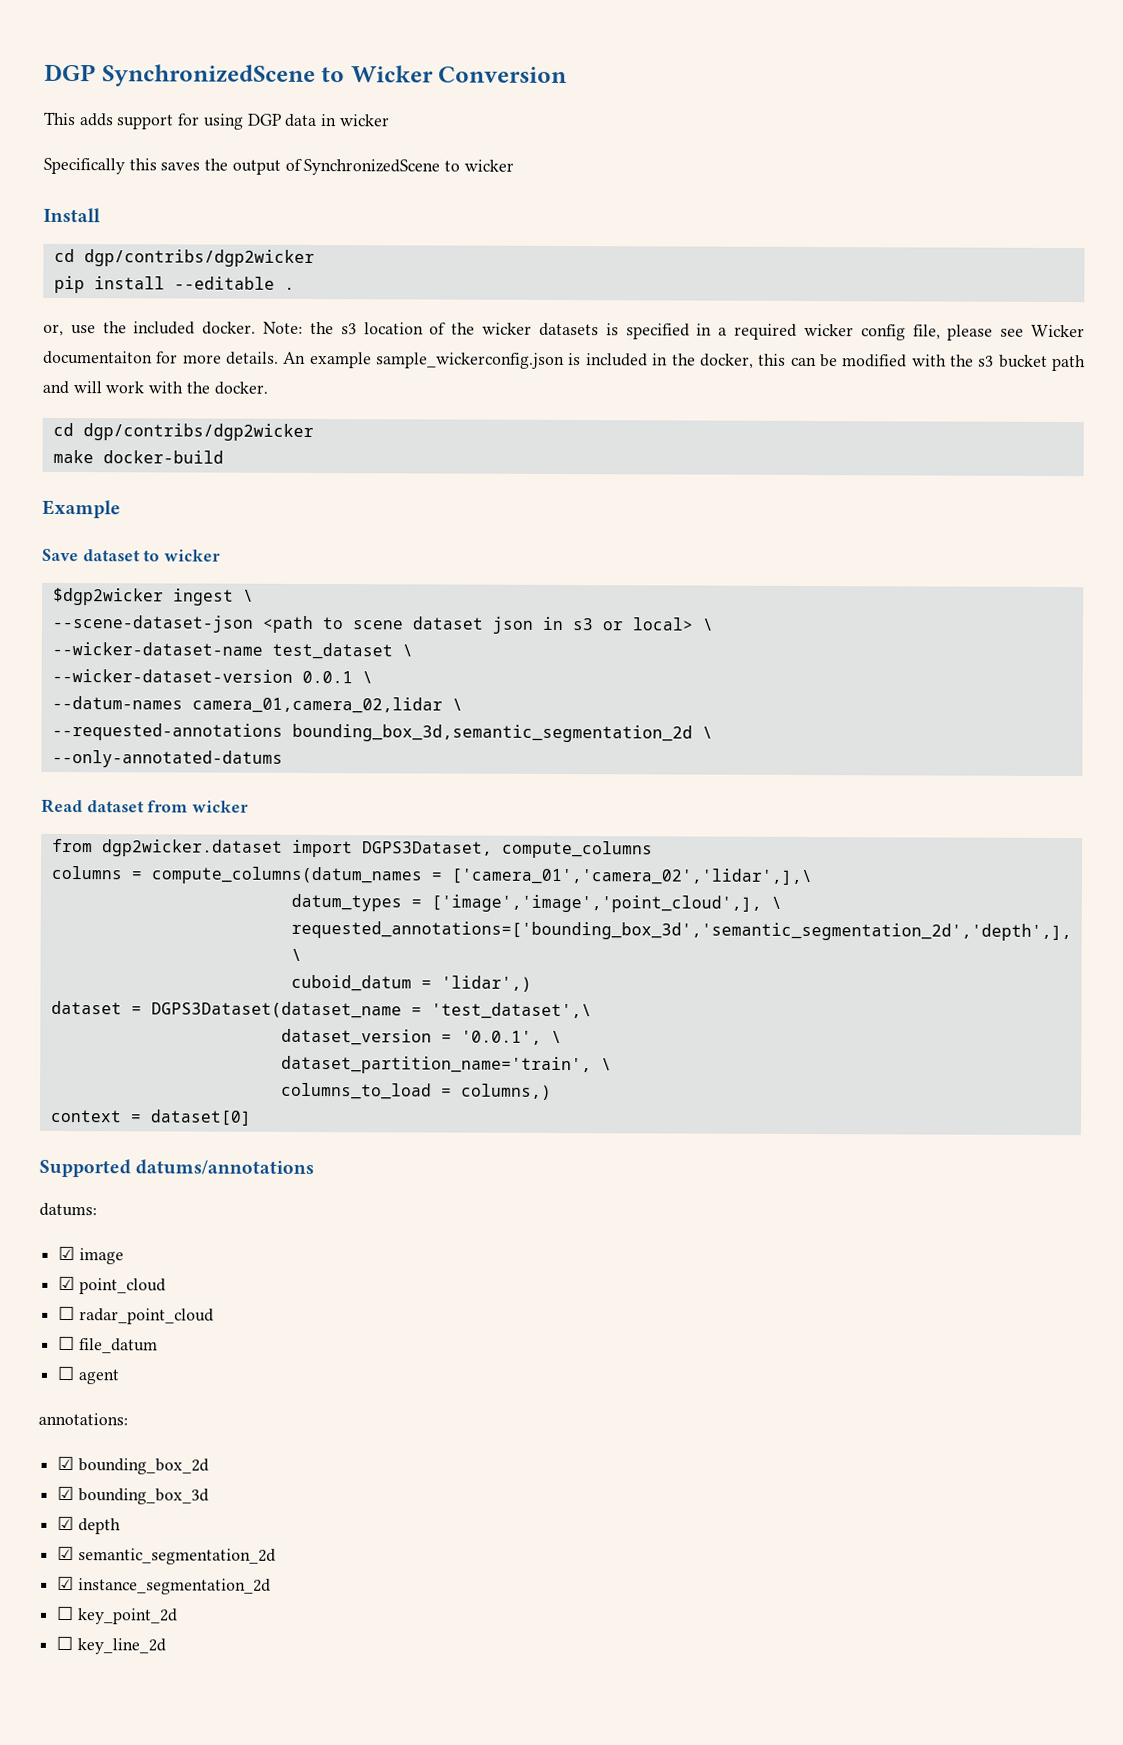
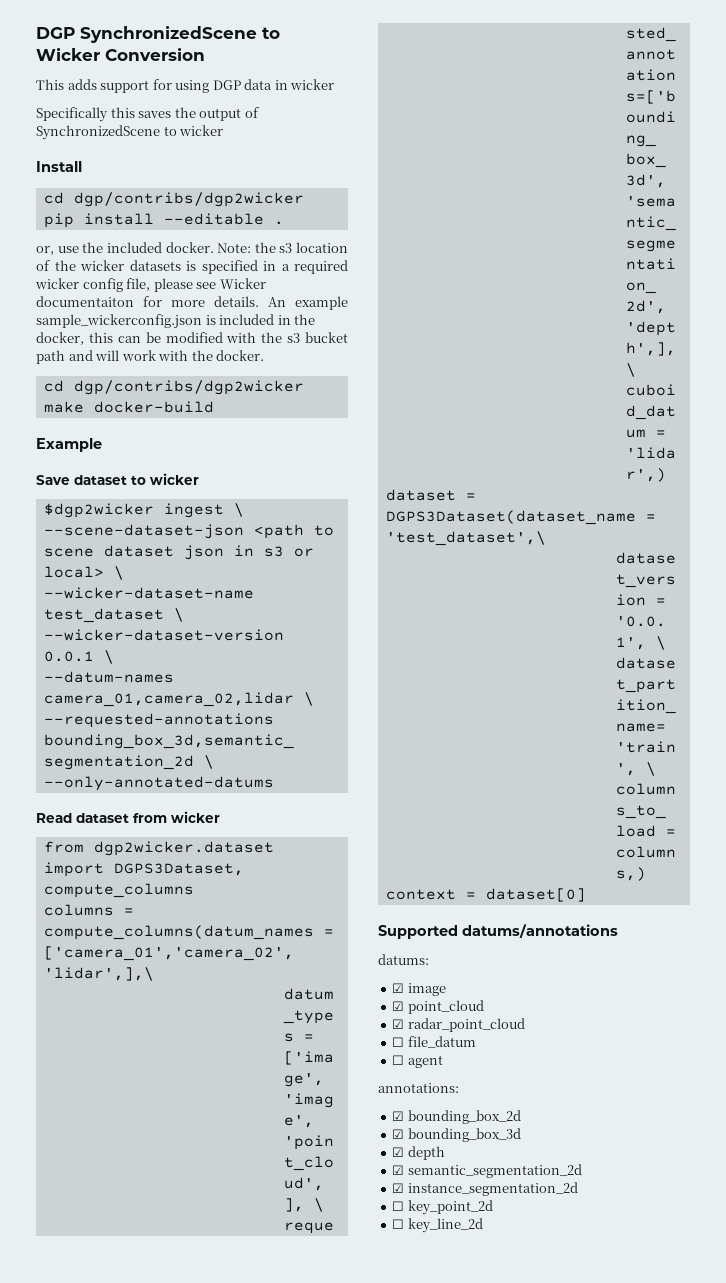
- ☐ radar_point_cloud
+ ☑ radar_point_cloud

